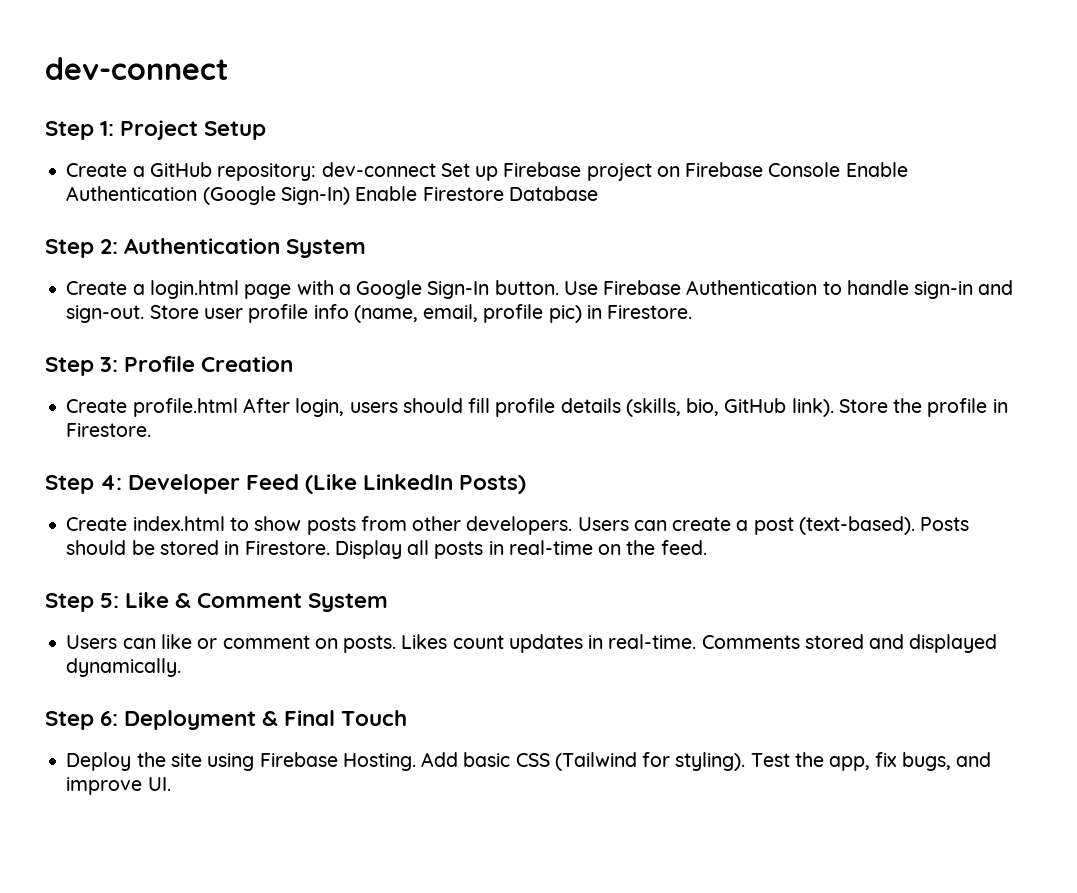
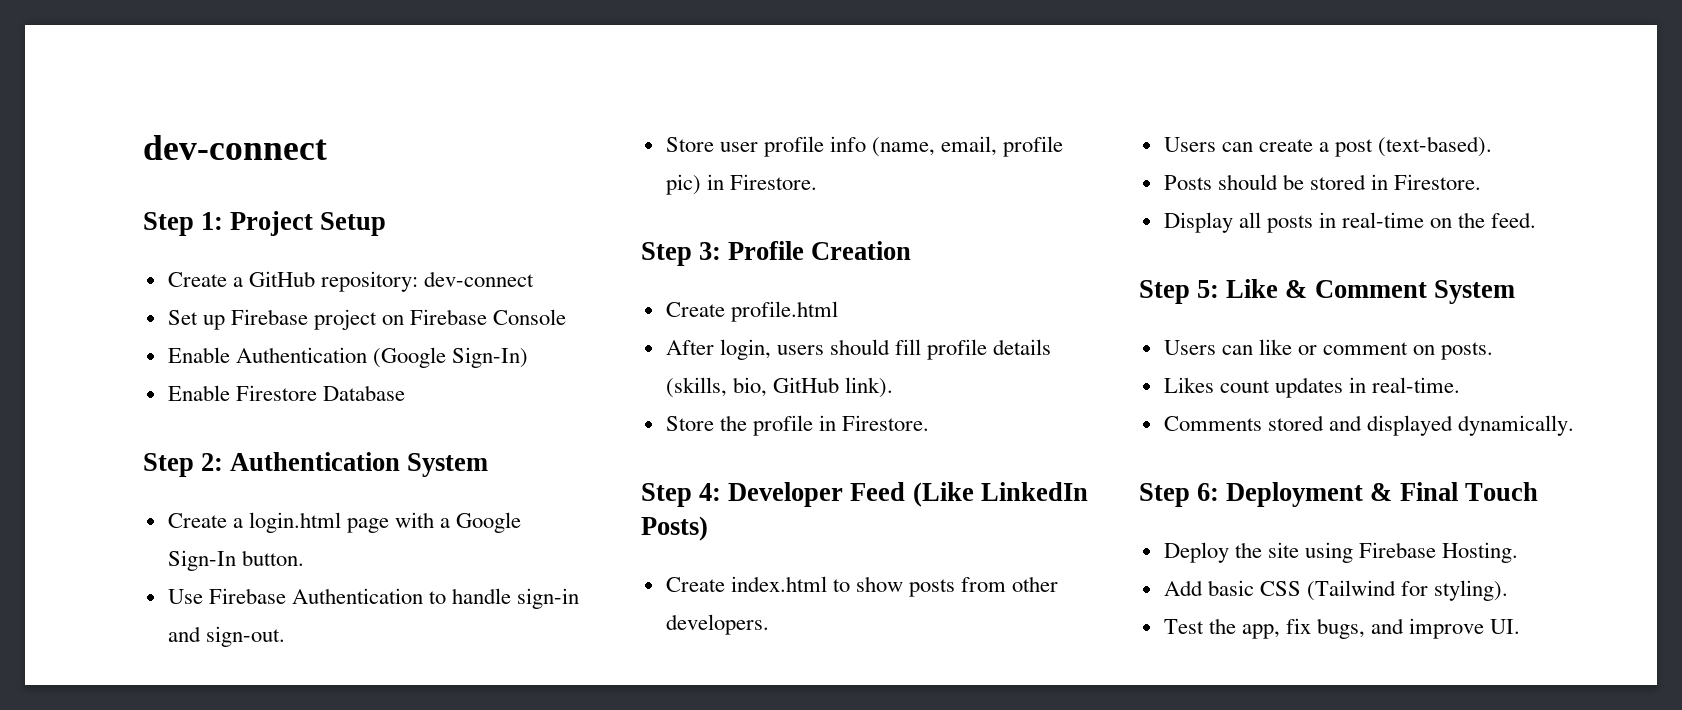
- Create a GitHub repository: dev-connect Set up Firebase project on Firebase Console Enable Authentication (Google Sign-In) Enable Firestore Database
+ Create a GitHub repository: dev-connect
+ Set up Firebase project on Firebase Console
+ Enable Authentication (Google Sign-In)
+ Enable Firestore Database
- Create a login.html page with a Google Sign-In button. Use Firebase Authentication to handle sign-in and sign-out. Store user profile info (name, email, profile pic) in Firestore.
+ Create a login.html page with a Google Sign-In button.
+ Use Firebase Authentication to handle sign-in and sign-out.
+ Store user profile info (name, email, profile pic) in Firestore.
- Create profile.html After login, users should fill profile details (skills, bio, GitHub link). Store the profile in Firestore.
+ Create profile.html
+ After login, users should fill profile details (skills, bio, GitHub link).
+ Store the profile in Firestore.
- Create index.html to show posts from other developers. Users can create a post (text-based). Posts should be stored in Firestore. Display all posts in real-time on the feed.
+ Create index.html to show posts from other developers.
+ Users can create a post (text-based).
+ Posts should be stored in Firestore.
+ Display all posts in real-time on the feed.
- Users can like or comment on posts. Likes count updates in real-time. Comments stored and displayed dynamically.
+ Users can like or comment on posts.
+ Likes count updates in real-time.
+ Comments stored and displayed dynamically.
- Deploy the site using Firebase Hosting. Add basic CSS (Tailwind for styling). Test the app, fix bugs, and improve UI.
+ Deploy the site using Firebase Hosting.
+ Add basic CSS (Tailwind for styling).
+ Test the app, fix bugs, and improve UI.

